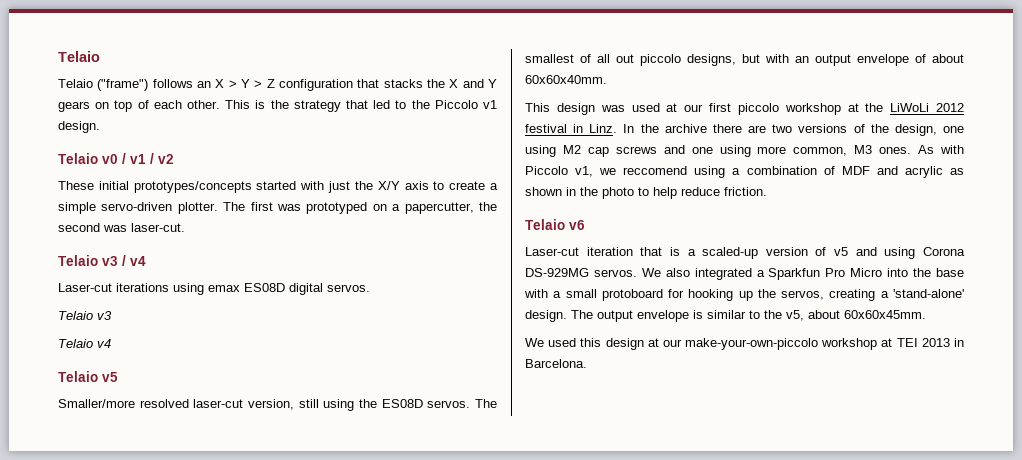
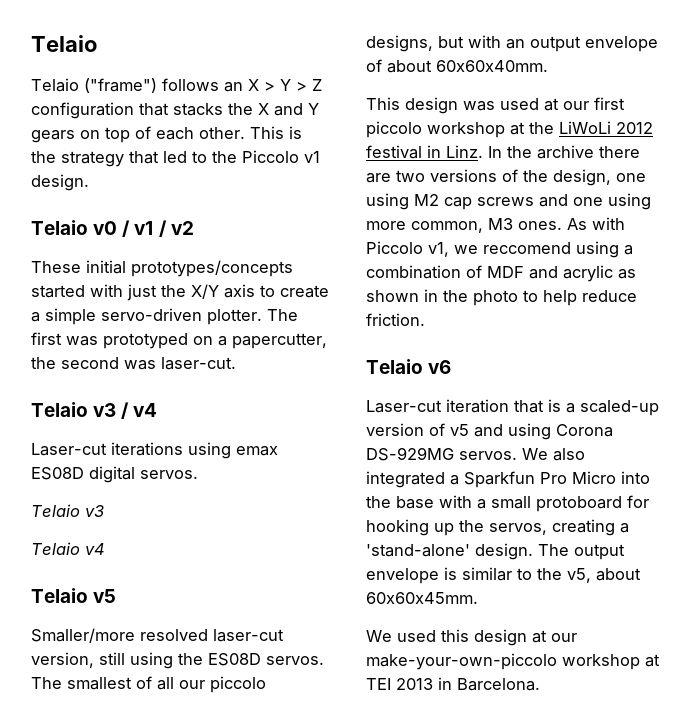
- The smallest of all out piccolo designs, but with an output envelope of about 60x60x40mm.
+ The smallest of all our piccolo designs, but with an output envelope of about 60x60x40mm.

